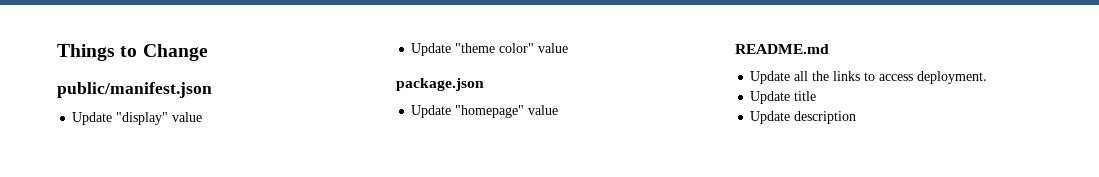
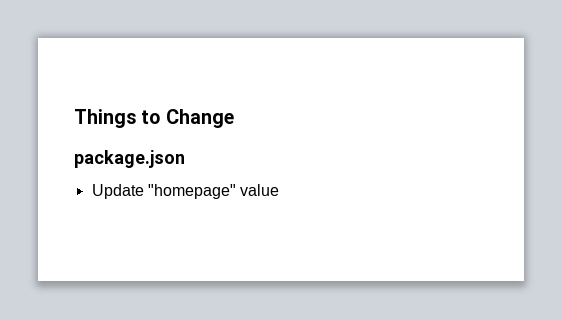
- public/manifest.json
- Update "display" value
- Update "theme color" value
  package.json
  Update "homepage" value
- README.md
- Update all the links to access deployment.
- Update title
- Update description

